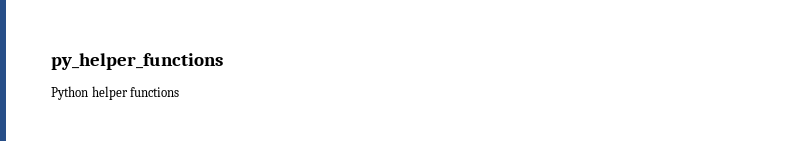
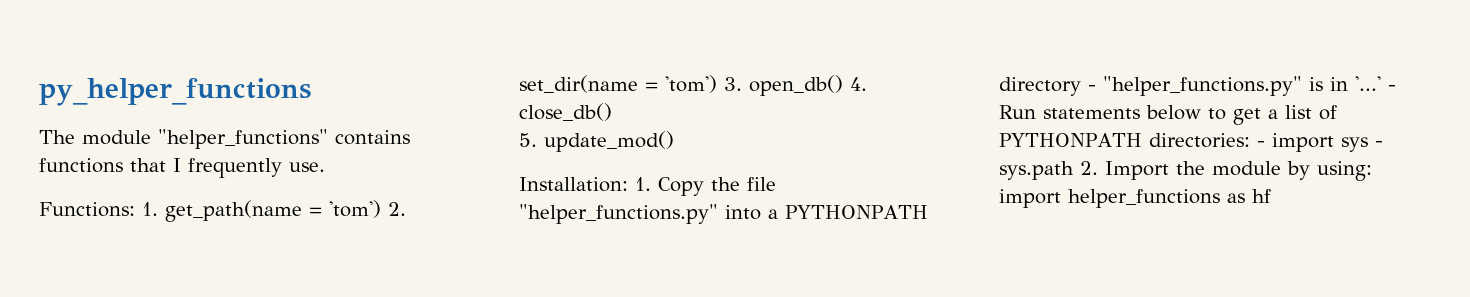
- Python helper functions
+ The module "helper_functions" contains functions that I frequently use.
+ Functions: 1. get_path(name = 'tom') 2. set_dir(name = 'tom') 3. open_db() 4. close_db()
+ 5. update_mod()
+ Installation: 1. Copy the file "helper_functions.py" into a PYTHONPATH directory - "helper_functions.py" is in '...' - Run statements below to get a list of PYTHONPATH directories: - import sys - sys.path 2. Import the module by using: import helper_functions as hf

